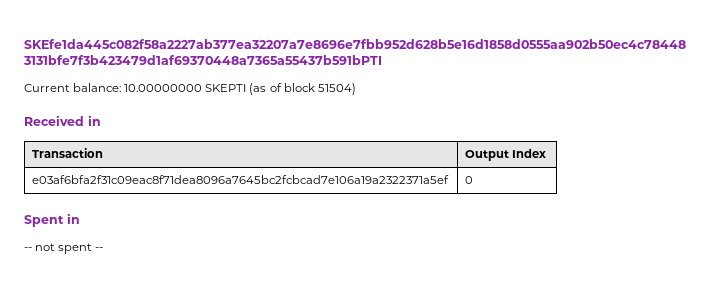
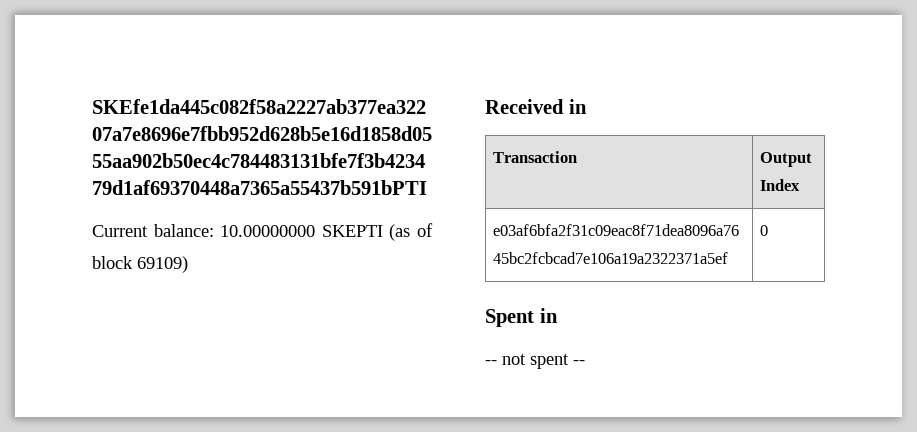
- Current balance: 10.00000000 SKEPTI (as of block 51504)
+ Current balance: 10.00000000 SKEPTI (as of block 69109)

